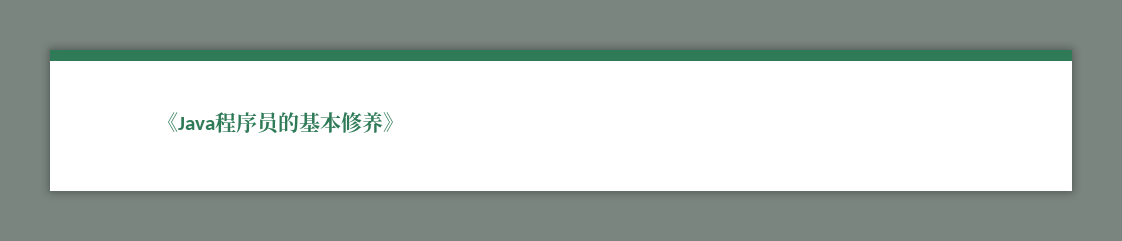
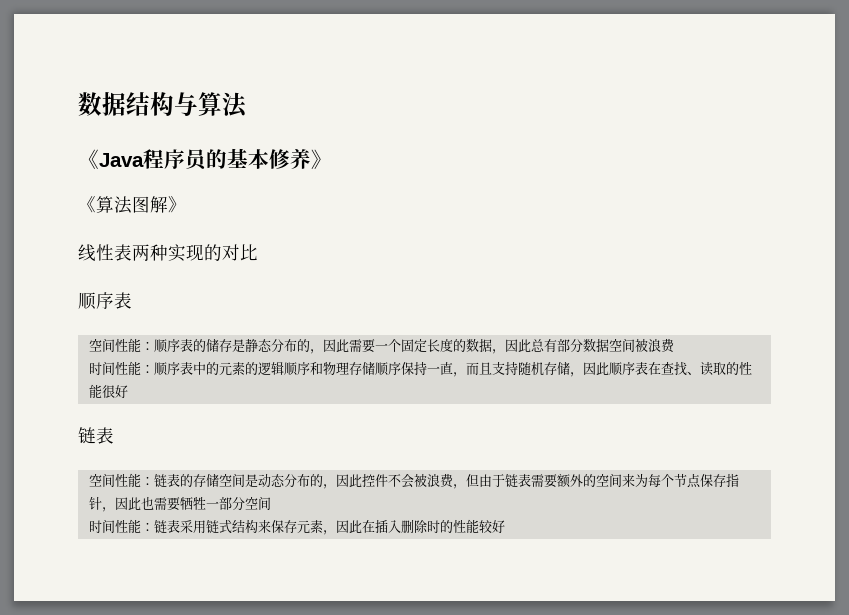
+ 数据结构与算法
+ 《算法图解》
+ 线性表两种实现的对比
+ 顺序表
+ 空间性能：顺序表的储存是静态分布的，因此需要一个固定长度的数据，因此总有部分数据空间被浪费
+ 时间性能：顺序表中的元素的逻辑顺序和物理存储顺序保持一直，而且支持随机存储，因此顺序表在查找、读取的性能很好
+ 链表
+ 空间性能：链表的存储空间是动态分布的，因此控件不会被浪费，但由于链表需要额外的空间来为每个节点保存指针，因此也需要牺牲一部分空间
+ 时间性能：链表采用链式结构来保存元素，因此在插入删除时的性能较好

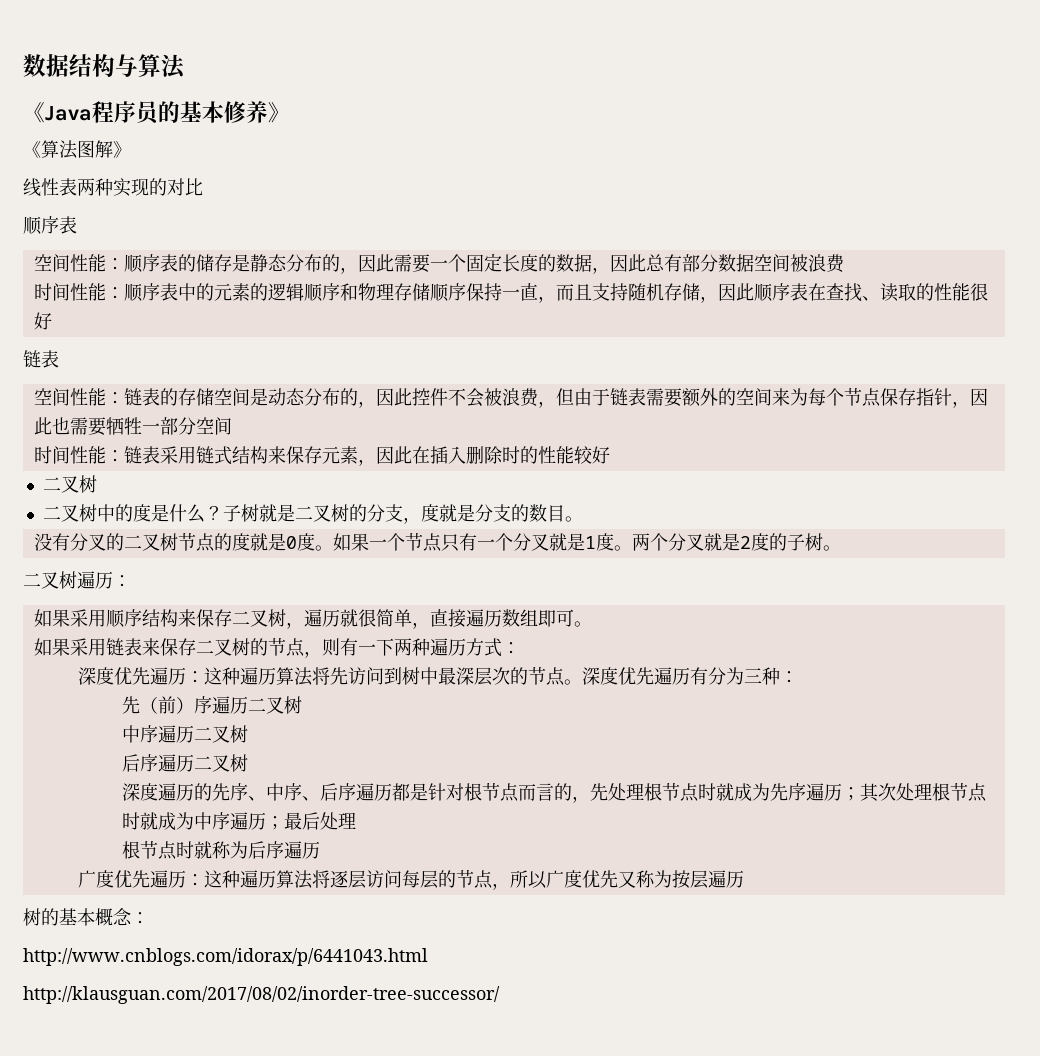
  时间性能：链表采用链式结构来保存元素，因此在插入删除时的性能较好
+ 二叉树
+ 二叉树中的度是什么？子树就是二叉树的分支，度就是分支的数目。
+ 没有分叉的二叉树节点的度就是0度。如果一个节点只有一个分叉就是1度。两个分叉就是2度的子树。
+ 二叉树遍历：
+ 如果采用顺序结构来保存二叉树，遍历就很简单，直接遍历数组即可。
+ 如果采用链表来保存二叉树的节点，则有一下两种遍历方式：
+ 深度优先遍历：这种遍历算法将先访问到树中最深层次的节点。深度优先遍历有分为三种：
+ 先（前）序遍历二叉树
+ 中序遍历二叉树
+ 后序遍历二叉树
+ 深度遍历的先序、中序、后序遍历都是针对根节点而言的，先处理根节点时就成为先序遍历；其次处理根节点时就成为中序遍历；最后处理
+ 根节点时就称为后序遍历
+ 广度优先遍历：这种遍历算法将逐层访问每层的节点，所以广度优先又称为按层遍历
+ 树的基本概念：
+ http://www.cnblogs.com/idorax/p/6441043.html
+ http://klausguan.com/2017/08/02/inorder-tree-successor/

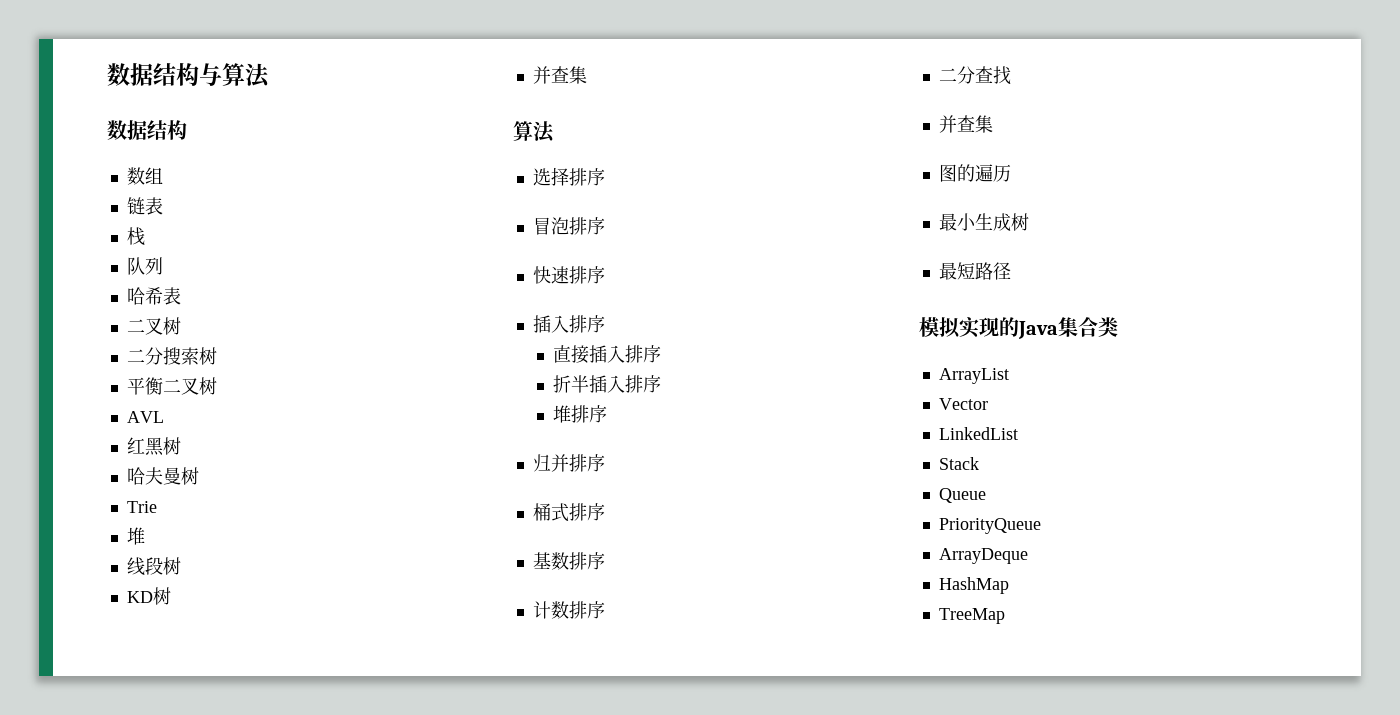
  数据结构与算法
- 《Java程序员的基本修养》
- 《算法图解》
- 线性表两种实现的对比
- 顺序表
- 空间性能：顺序表的储存是静态分布的，因此需要一个固定长度的数据，因此总有部分数据空间被浪费
- 时间性能：顺序表中的元素的逻辑顺序和物理存储顺序保持一直，而且支持随机存储，因此顺序表在查找、读取的性能很好
+ 数据结构
+ 数组
  链表
- 空间性能：链表的存储空间是动态分布的，因此控件不会被浪费，但由于链表需要额外的空间来为每个节点保存指针，因此也需要牺牲一部分空间
- 时间性能：链表采用链式结构来保存元素，因此在插入删除时的性能较好
+ 栈
+ 队列
+ 哈希表
- 二叉树中的度是什么？子树就是二叉树的分支，度就是分支的数目。
- 没有分叉的二叉树节点的度就是0度。如果一个节点只有一个分叉就是1度。两个分叉就是2度的子树。
- 二叉树遍历：
- 如果采用顺序结构来保存二叉树，遍历就很简单，直接遍历数组即可。
- 如果采用链表来保存二叉树的节点，则有一下两种遍历方式：
- 深度优先遍历：这种遍历算法将先访问到树中最深层次的节点。深度优先遍历有分为三种：
- 先（前）序遍历二叉树
- 中序遍历二叉树
- 后序遍历二叉树
- 深度遍历的先序、中序、后序遍历都是针对根节点而言的，先处理根节点时就成为先序遍历；其次处理根节点时就成为中序遍历；最后处理
- 根节点时就称为后序遍历
- 广度优先遍历：这种遍历算法将逐层访问每层的节点，所以广度优先又称为按层遍历
- 树的基本概念：
- http://www.cnblogs.com/idorax/p/6441043.html
- http://klausguan.com/2017/08/02/inorder-tree-successor/
+ 二分搜索树
+ 平衡二叉树
+ AVL
+ 红黑树
+ 哈夫曼树
+ Trie
+ 堆
+ 线段树
+ KD树
+ 并查集
+ 算法
+ 选择排序
+ 冒泡排序
+ 快速排序
+ 插入排序
+ 直接插入排序
+ 折半插入排序
+ 堆排序
+ 归并排序
+ 桶式排序
+ 基数排序
+ 计数排序
+ 二分查找
+ 并查集
+ 图的遍历
+ 最小生成树
+ 最短路径
+ 模拟实现的Java集合类
+ ArrayList
+ Vector
+ LinkedList
+ Stack
+ Queue
+ PriorityQueue
+ ArrayDeque
+ HashMap
+ TreeMap

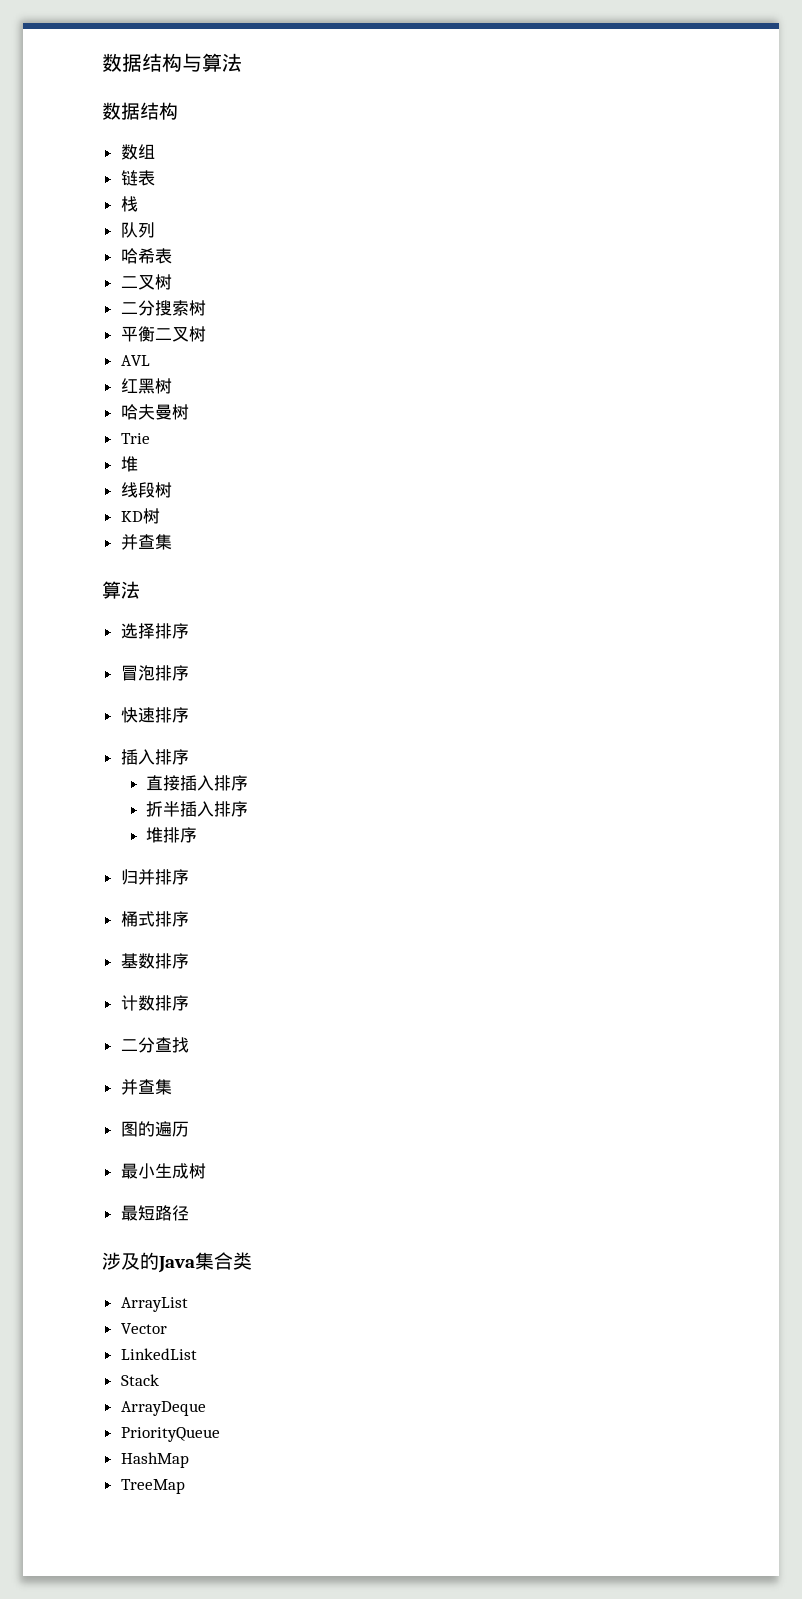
- 模拟实现的Java集合类
+ 涉及的Java集合类
- Queue
+ ArrayDeque
- ArrayDeque

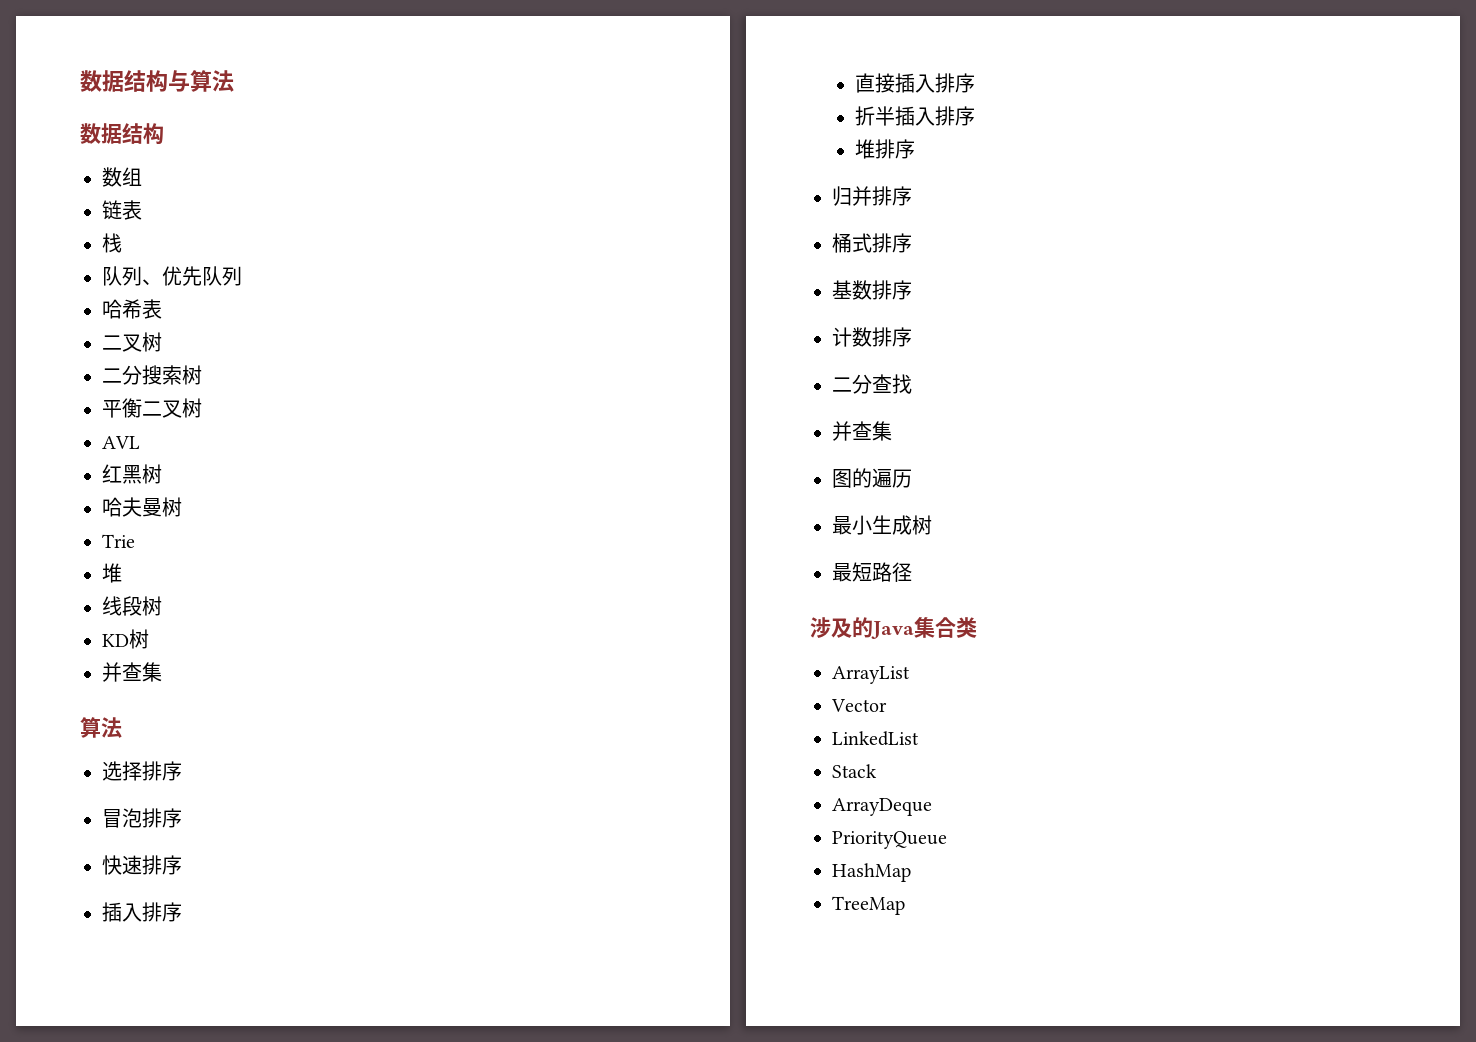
- 队列
+ 队列、优先队列

